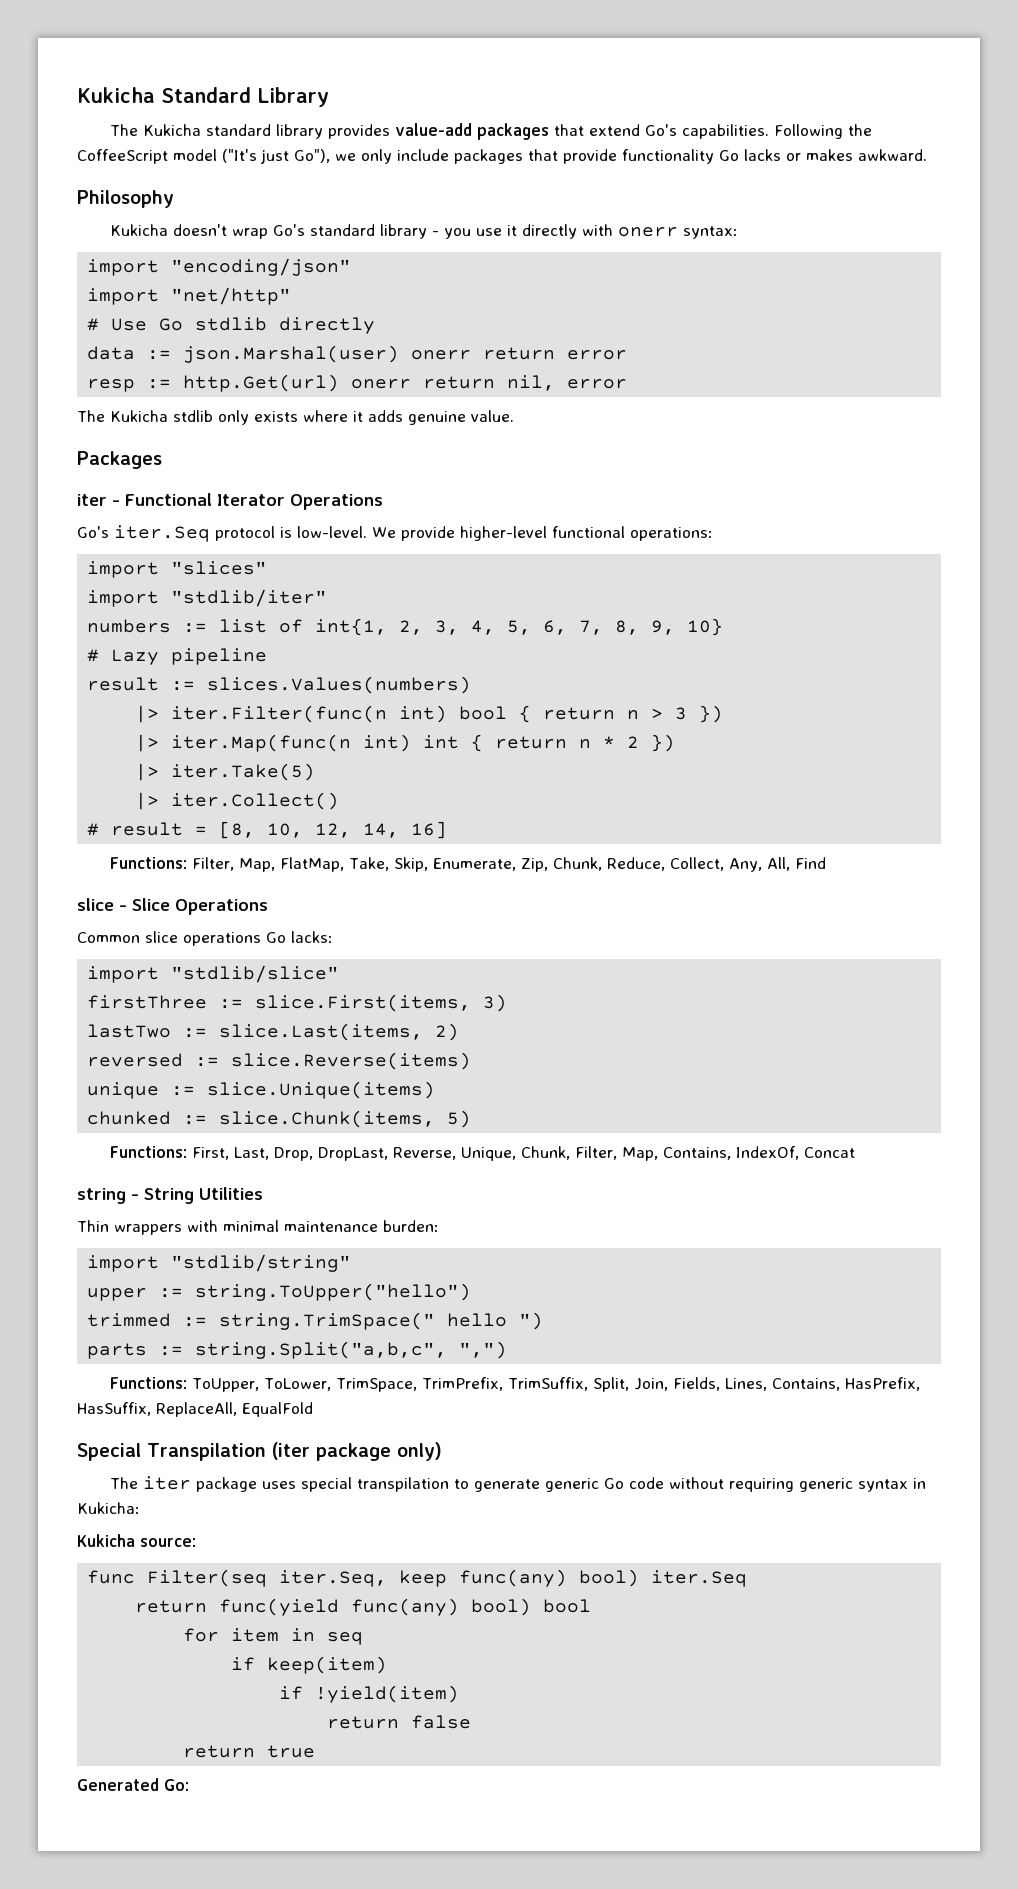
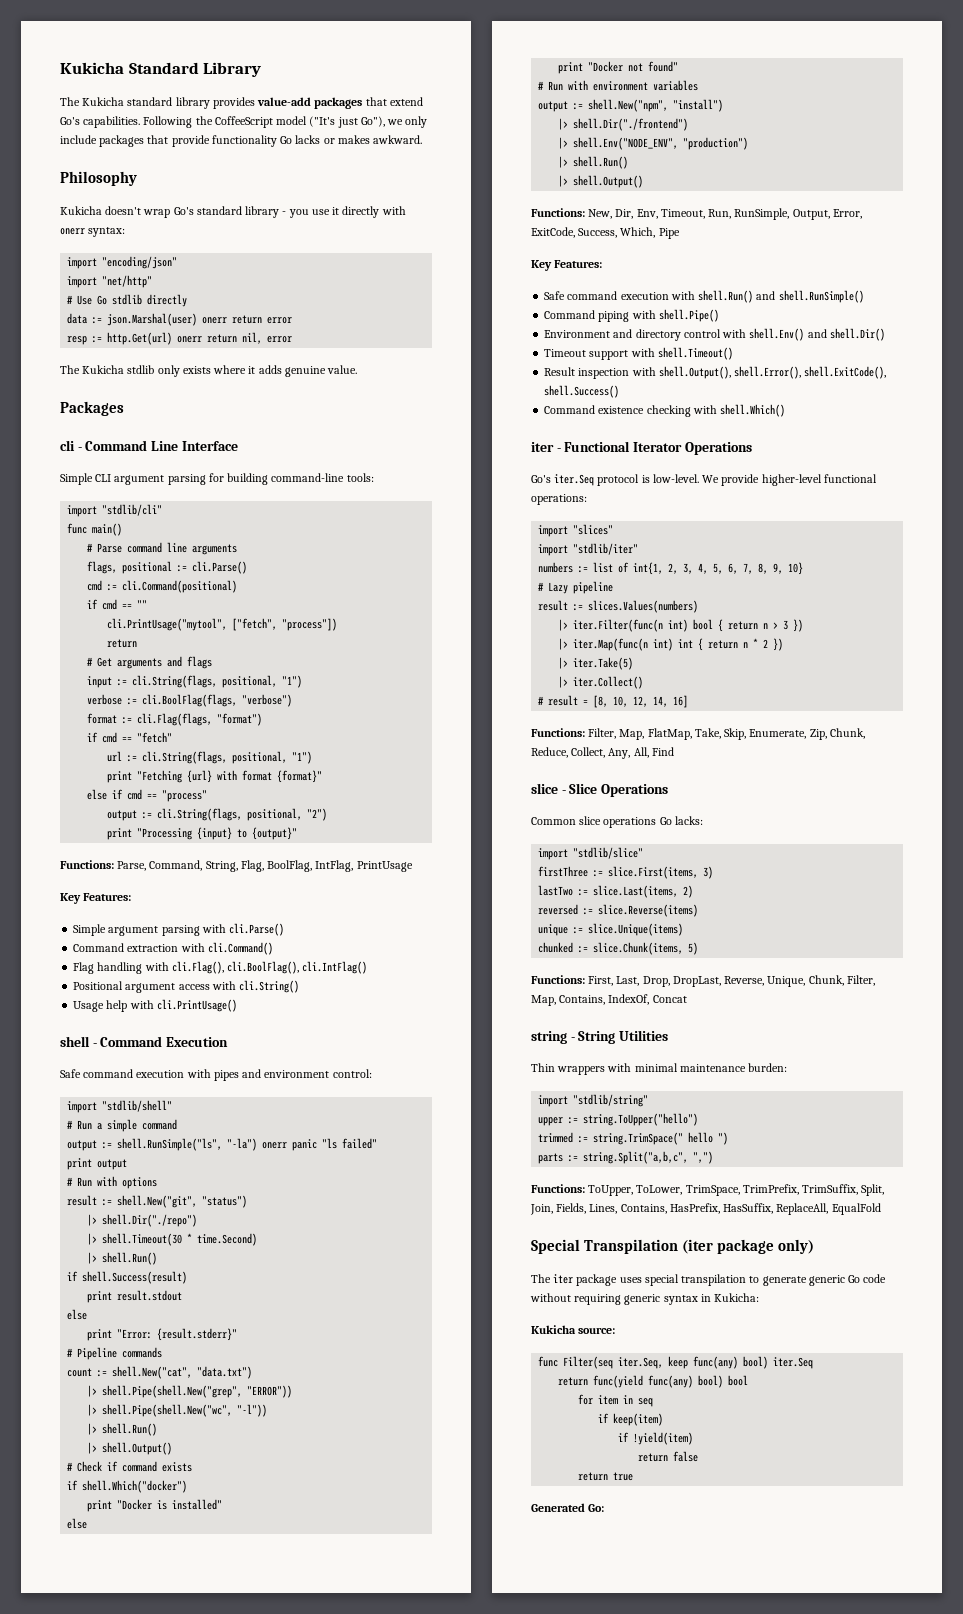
+ cli - Command Line Interface
+ Simple CLI argument parsing for building command-line tools:
+ import "stdlib/cli"
+ func main()
+ # Parse command line arguments
+ flags, positional := cli.Parse()
+ cmd := cli.Command(positional)
+ if cmd == ""
+ cli.PrintUsage("mytool", ["fetch", "process"])
+ return
+ # Get arguments and flags
+ input := cli.String(flags, positional, "1")
+ verbose := cli.BoolFlag(flags, "verbose")
+ format := cli.Flag(flags, "format")
+ if cmd == "fetch"
+ url := cli.String(flags, positional, "1")
+ print "Fetching {url} with format {format}"
+ else if cmd == "process"
+ output := cli.String(flags, positional, "2")
+ print "Processing {input} to {output}"
+ Functions: Parse, Command, String, Flag, BoolFlag, IntFlag, PrintUsage
+ Key Features:
+ Simple argument parsing with cli.Parse()
+ Command extraction with cli.Command()
+ Flag handling with cli.Flag(), cli.BoolFlag(), cli.IntFlag()
+ Positional argument access with cli.String()
+ Usage help with cli.PrintUsage()
+ shell - Command Execution
+ Safe command execution with pipes and environment control:
+ import "stdlib/shell"
+ # Run a simple command
+ output := shell.RunSimple("ls", "-la") onerr panic "ls failed"
+ print output
+ # Run with options
+ result := shell.New("git", "status")
+ |> shell.Dir("./repo")
+ |> shell.Timeout(30 * time.Second)
+ |> shell.Run()
+ if shell.Success(result)
+ print result.stdout
+ else
+ print "Error: {result.stderr}"
+ # Pipeline commands
+ count := shell.New("cat", "data.txt")
+ |> shell.Pipe(shell.New("grep", "ERROR"))
+ |> shell.Pipe(shell.New("wc", "-l"))
+ |> shell.Run()
+ |> shell.Output()
+ # Check if command exists
+ if shell.Which("docker")
+ print "Docker is installed"
+ else
+ print "Docker not found"
+ # Run with environment variables
+ output := shell.New("npm", "install")
+ |> shell.Dir("./frontend")
+ |> shell.Env("NODE_ENV", "production")
+ |> shell.Run()
+ |> shell.Output()
+ Functions: New, Dir, Env, Timeout, Run, RunSimple, Output, Error, ExitCode, Success, Which, Pipe
+ Key Features:
+ Safe command execution with shell.Run() and shell.RunSimple()
+ Command piping with shell.Pipe()
+ Environment and directory control with shell.Env() and shell.Dir()
+ Timeout support with shell.Timeout()
+ Result inspection with shell.Output(), shell.Error(), shell.ExitCode(), shell.Success()
+ Command existence checking with shell.Which()

